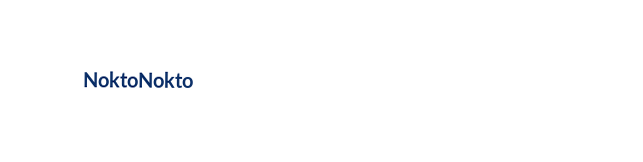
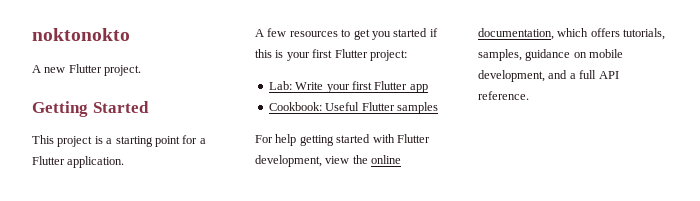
- NoktoNokto
+ noktonokto
+ A new Flutter project.
+ Getting Started
+ This project is a starting point for a Flutter application.
+ A few resources to get you started if this is your first Flutter project:
+ Lab: Write your first Flutter app
+ Cookbook: Useful Flutter samples
+ For help getting started with Flutter development, view the online documentation, which offers tutorials, samples, guidance on mobile development, and a full API reference.

